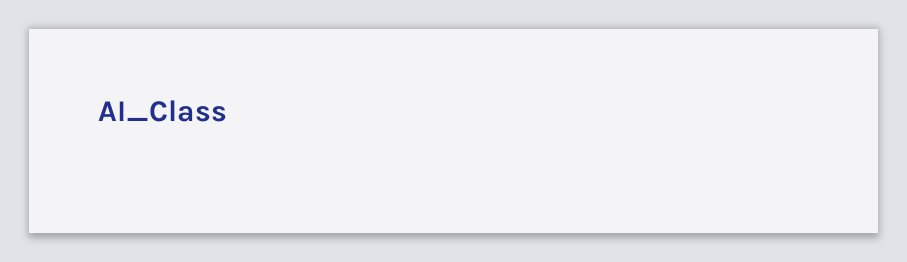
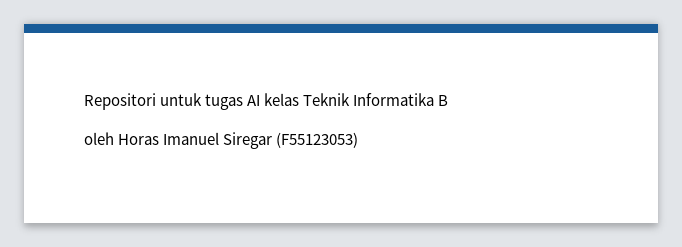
- AI_Class
+ Repositori untuk tugas AI kelas Teknik Informatika B
+ oleh Horas Imanuel Siregar (F55123053)

